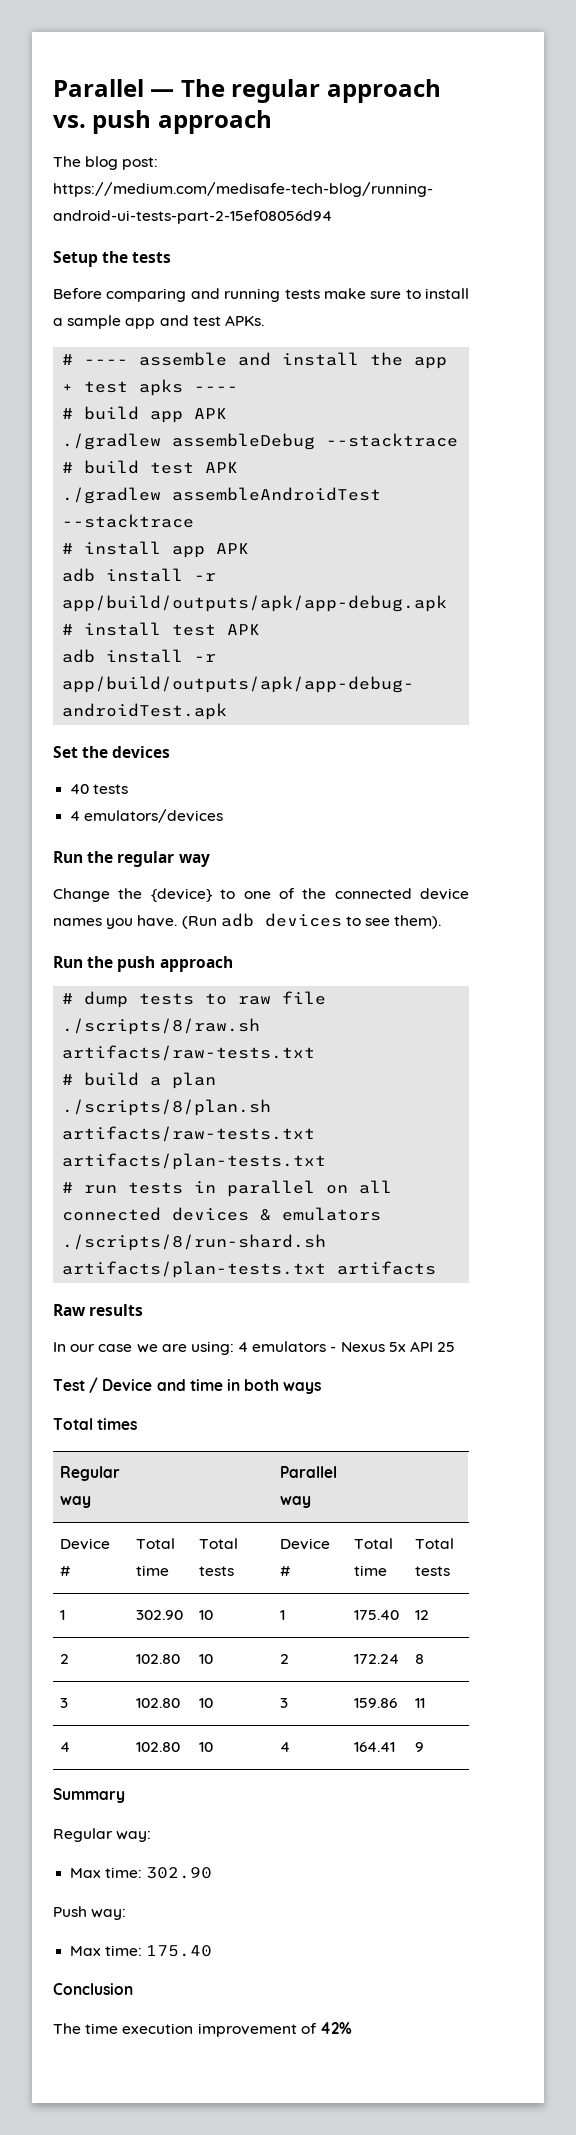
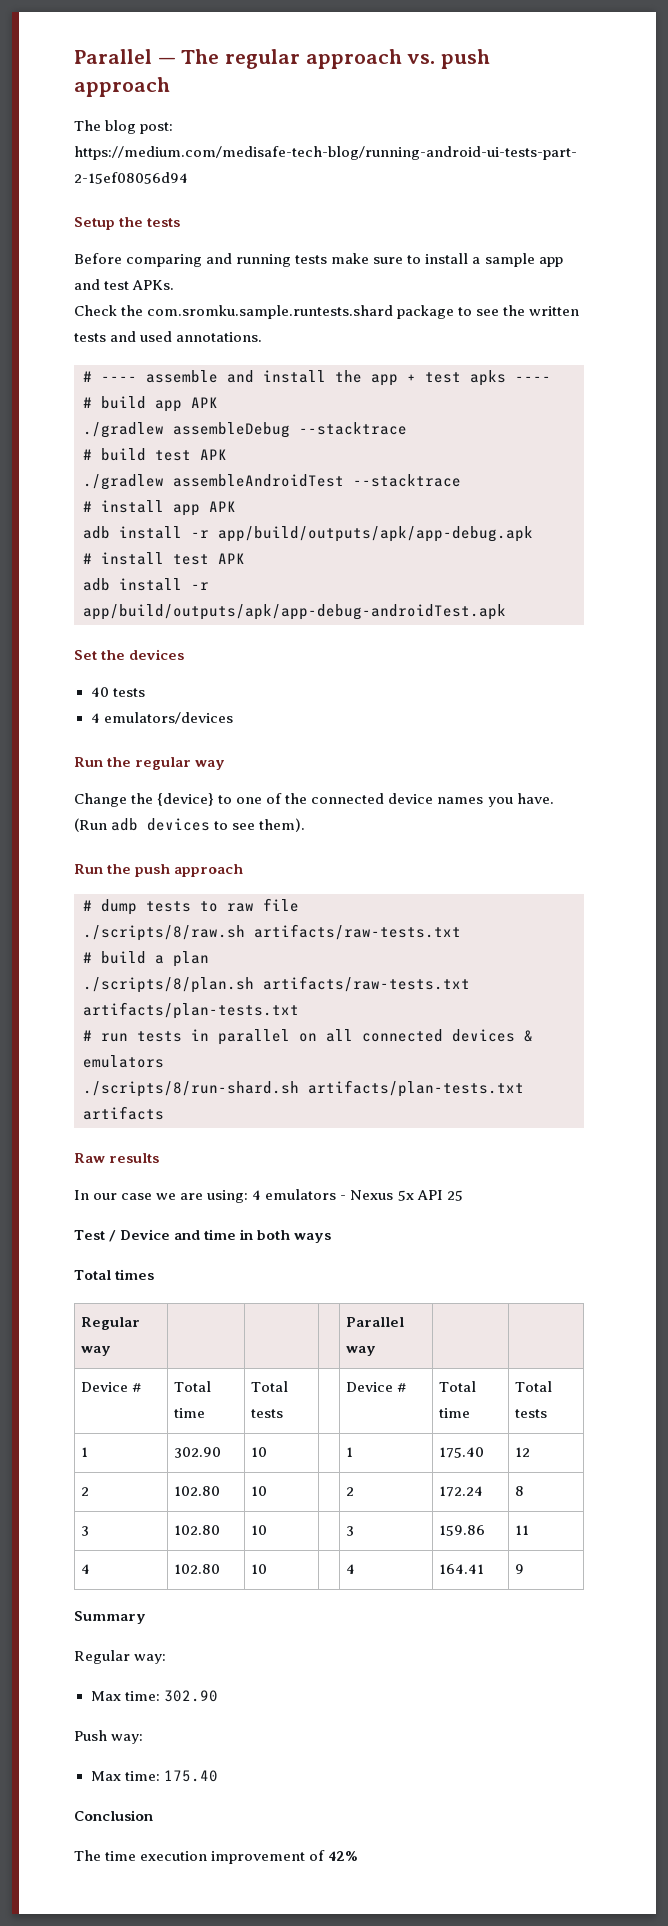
+ Check the com.sromku.sample.runtests.shard package to see the written tests and used annotations.

